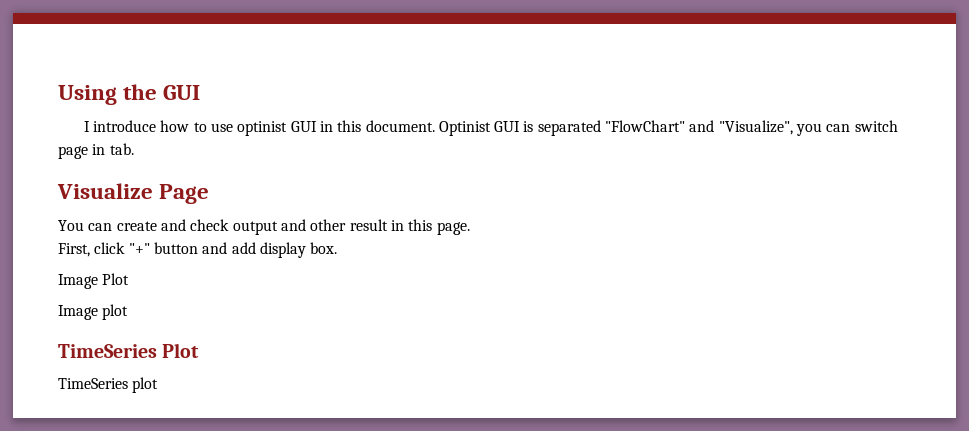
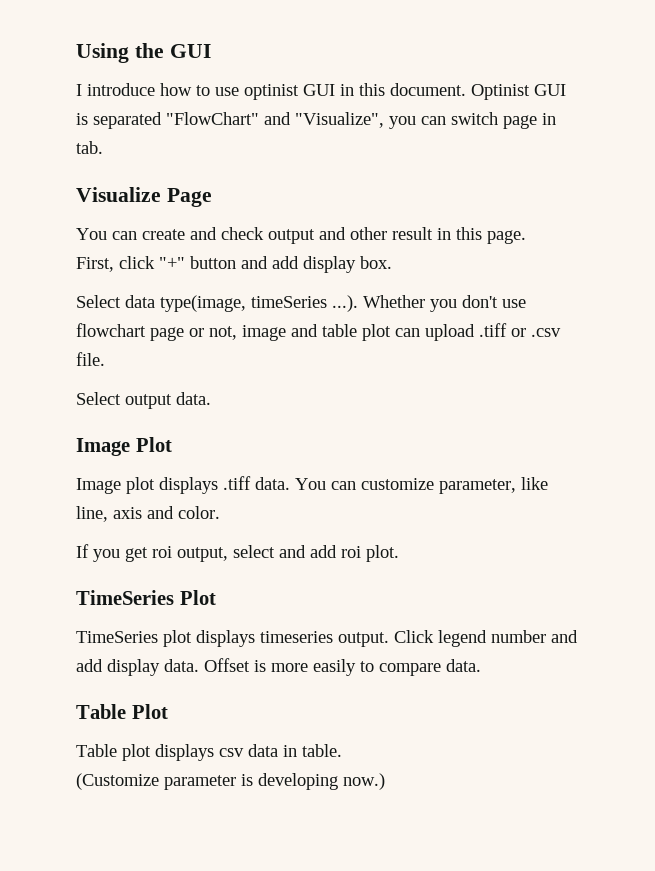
+ Select data type(image, timeSeries ...). Whether you don't use flowchart page or not, image and table plot can upload .tiff or .csv file.
+ Select output data.
  Image Plot
- Image plot
+ Image plot displays .tiff data. You can customize parameter, like line, axis and color.
+ If you get roi output, select and add roi plot.
  TimeSeries Plot
- TimeSeries plot
+ TimeSeries plot displays timeseries output. Click legend number and add display data. Offset is more easily to compare data.
+ Table Plot
+ Table plot displays csv data in table.
+ (Customize parameter is developing now.)

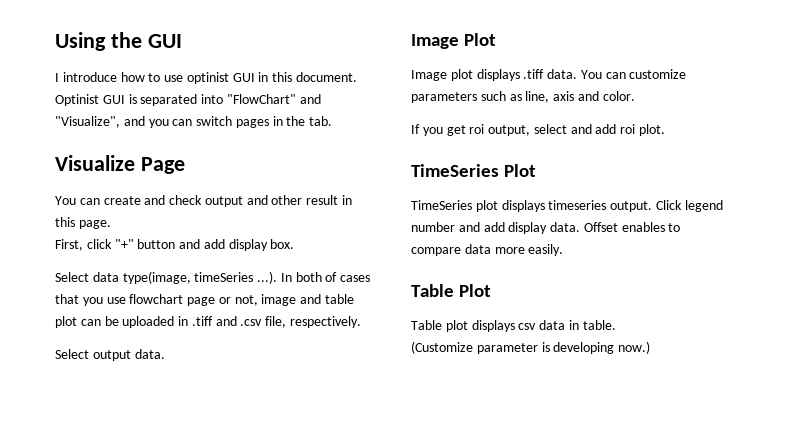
- Optinist GUI is separated "FlowChart" and "Visualize", you can switch page in tab.
+ Optinist GUI is separated into "FlowChart" and "Visualize", and you can switch pages in the tab.
- Select data type(image, timeSeries ...). Whether you don't use flowchart page or not, image and table plot can upload .tiff or .csv file.
+ Select data type(image, timeSeries ...). In both of cases that you use flowchart page or not, image and table plot can be uploaded in .tiff and .csv file, respectively.
- You can customize parameter, like line, axis and color.
+ You can customize parameters such as line, axis and color.
- Offset is more easily to compare data.
+ Offset enables to compare data more easily.

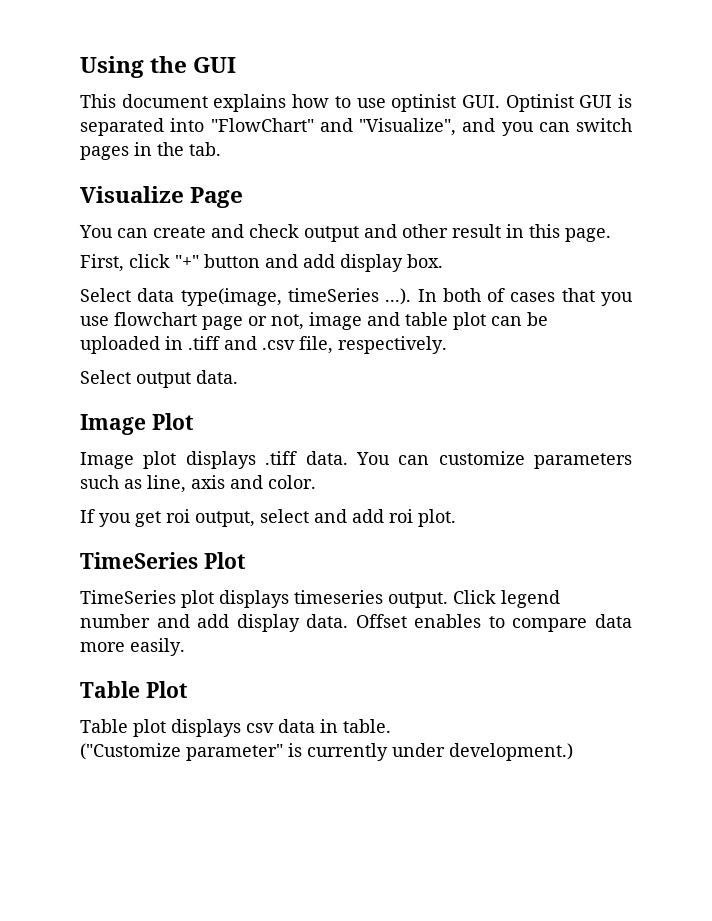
- I introduce how to use optinist GUI in this document. Optinist GUI is separated into "FlowChart" and "Visualize", and you can switch pages in the tab.
+ This document explains how to use optinist GUI. Optinist GUI is separated into "FlowChart" and "Visualize", and you can switch pages in the tab.
- (Customize parameter is developing now.)
+ ("Customize parameter" is currently under development.)

